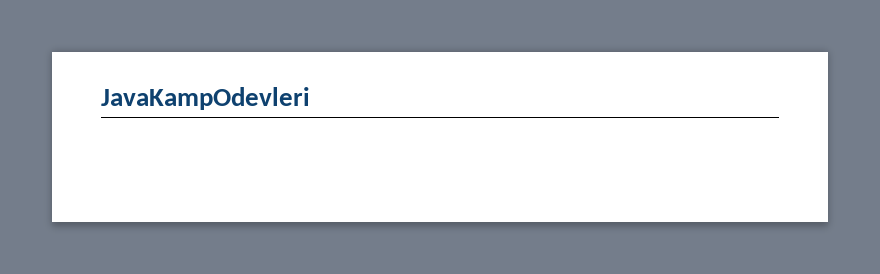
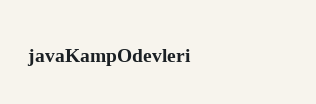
- JavaKampOdevleri
+ javaKampOdevleri

